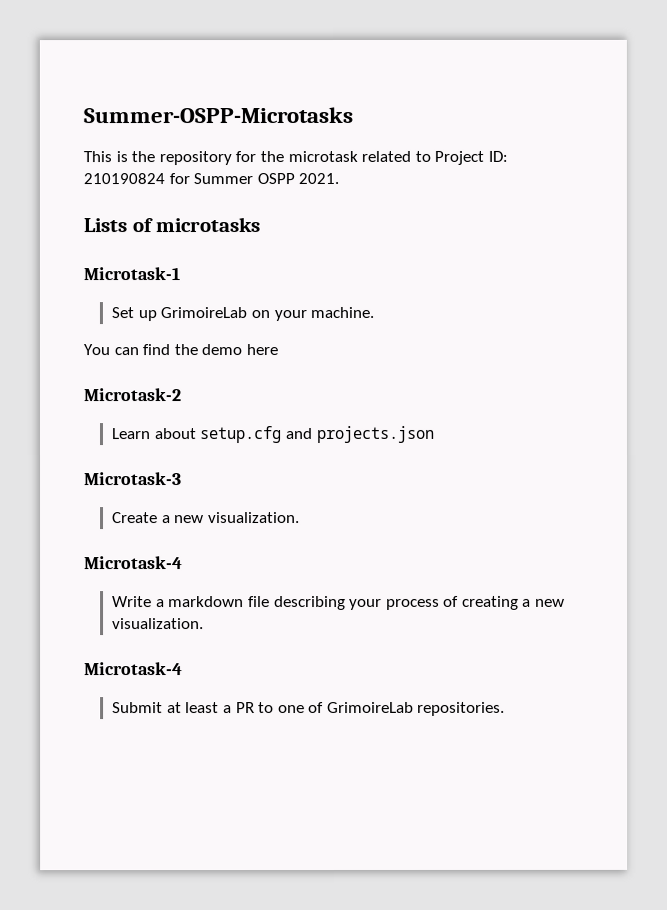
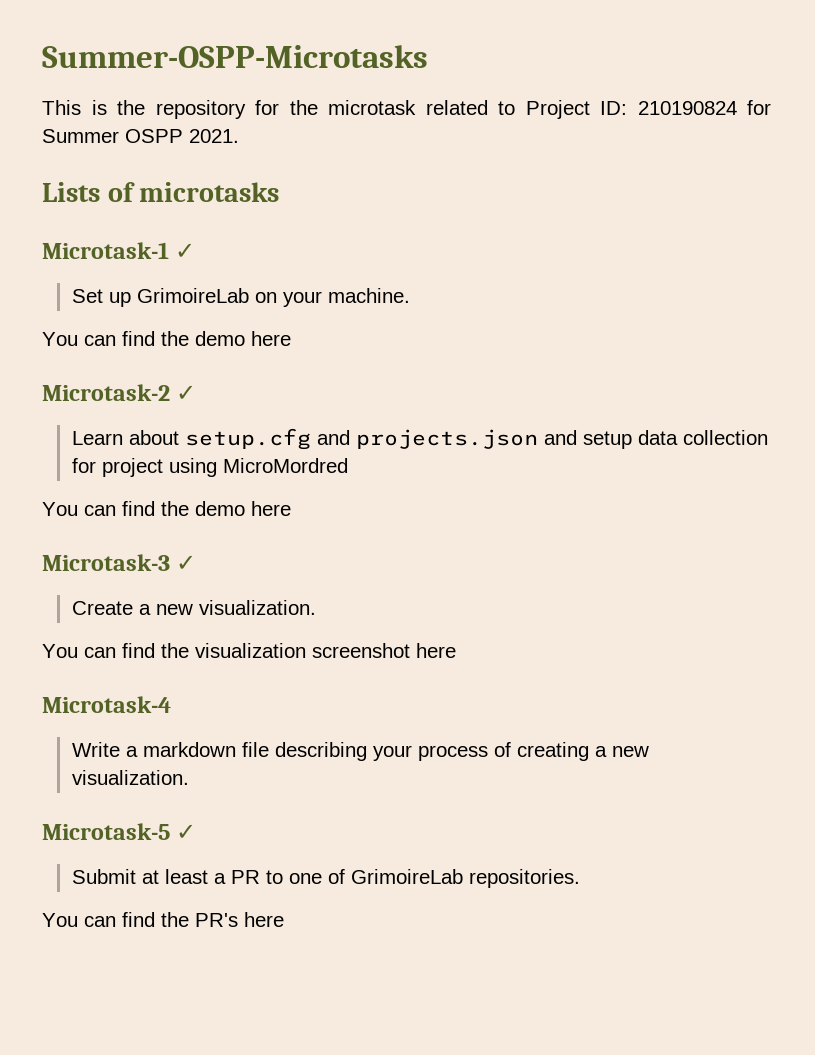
- Microtask-1
+ Microtask-1 ✓
- Microtask-2
+ Microtask-2 ✓
- Learn about setup.cfg and projects.json
+ Learn about setup.cfg and projects.json and setup data collection for project using MicroMordred
+ You can find the demo here
- Microtask-3
+ Microtask-3 ✓
+ You can find the visualization screenshot here
  Write a markdown file describing your process of creating a new visualization.
- Microtask-4
+ Microtask-5 ✓
+ You can find the PR's here

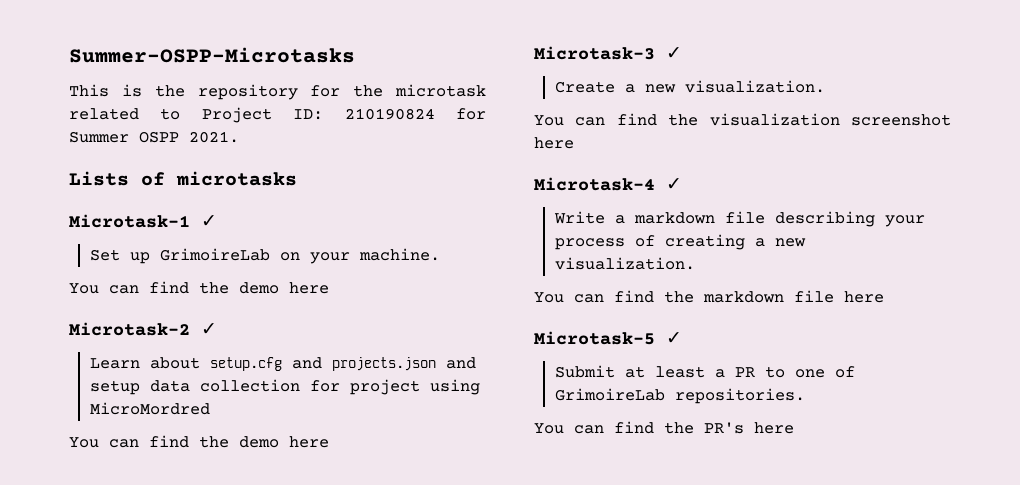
- Microtask-4
+ Microtask-4 ✓
+ You can find the markdown file here

